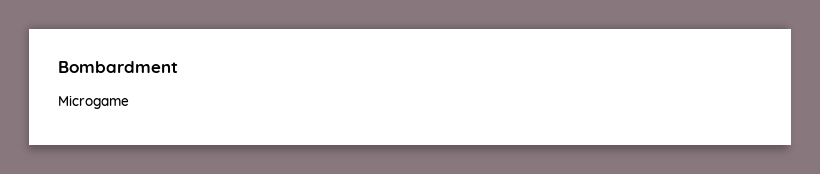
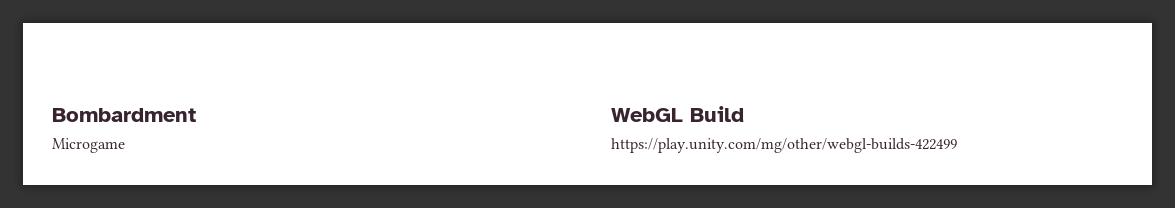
+ WebGL Build
+ https://play.unity.com/mg/other/webgl-builds-422499

